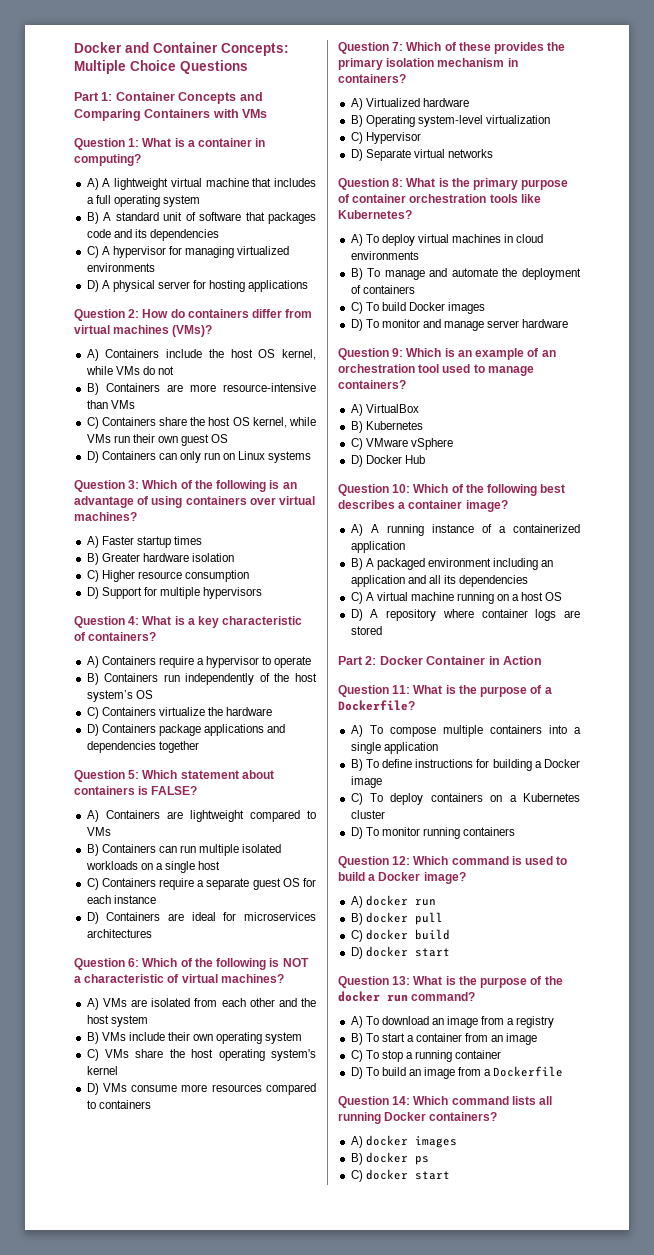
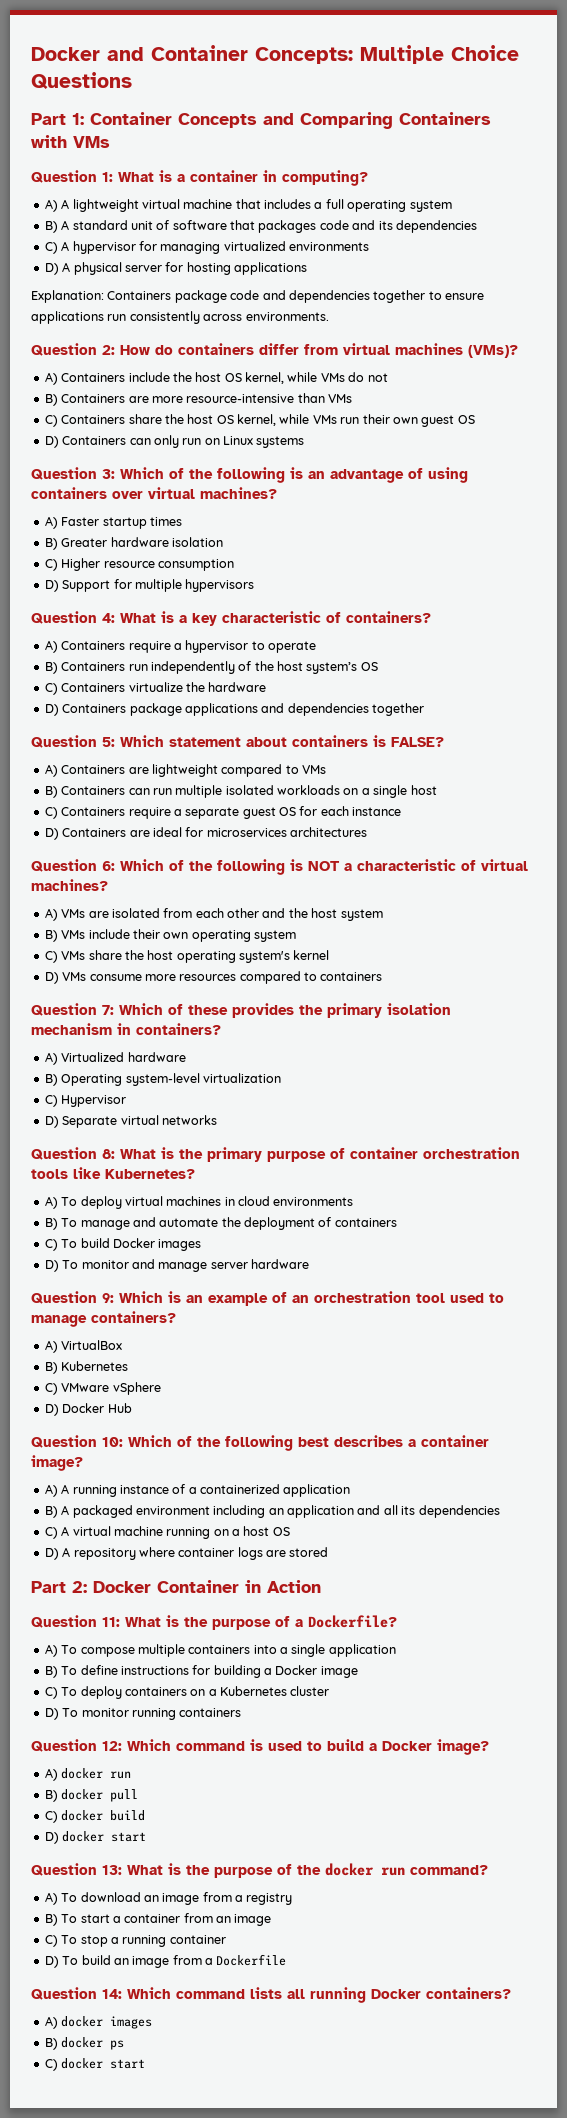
+ Explanation: Containers package code and dependencies together to ensure applications run consistently across environments.

